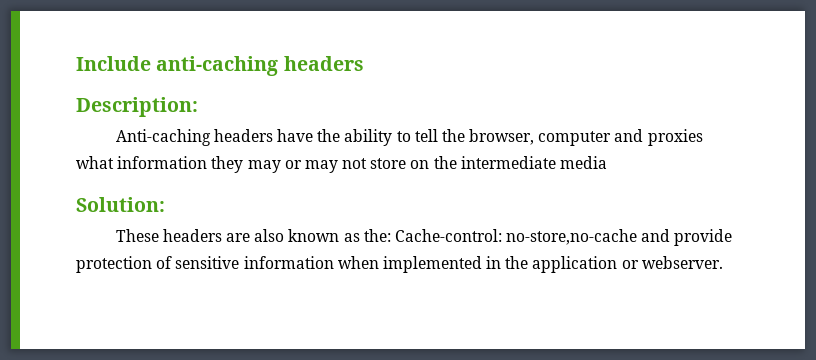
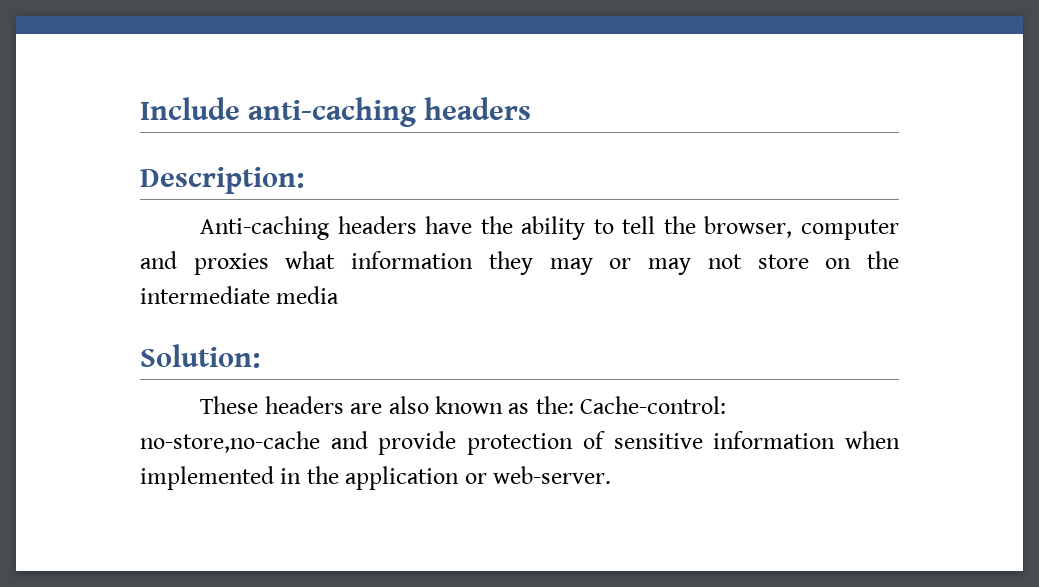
- These headers are also known as the: Cache-control: no-store,no-cache and provide protection of sensitive information when implemented in the application or webserver.
+ These headers are also known as the: Cache-control: no-store,no-cache and provide protection of sensitive information when implemented in the application or web-server.

